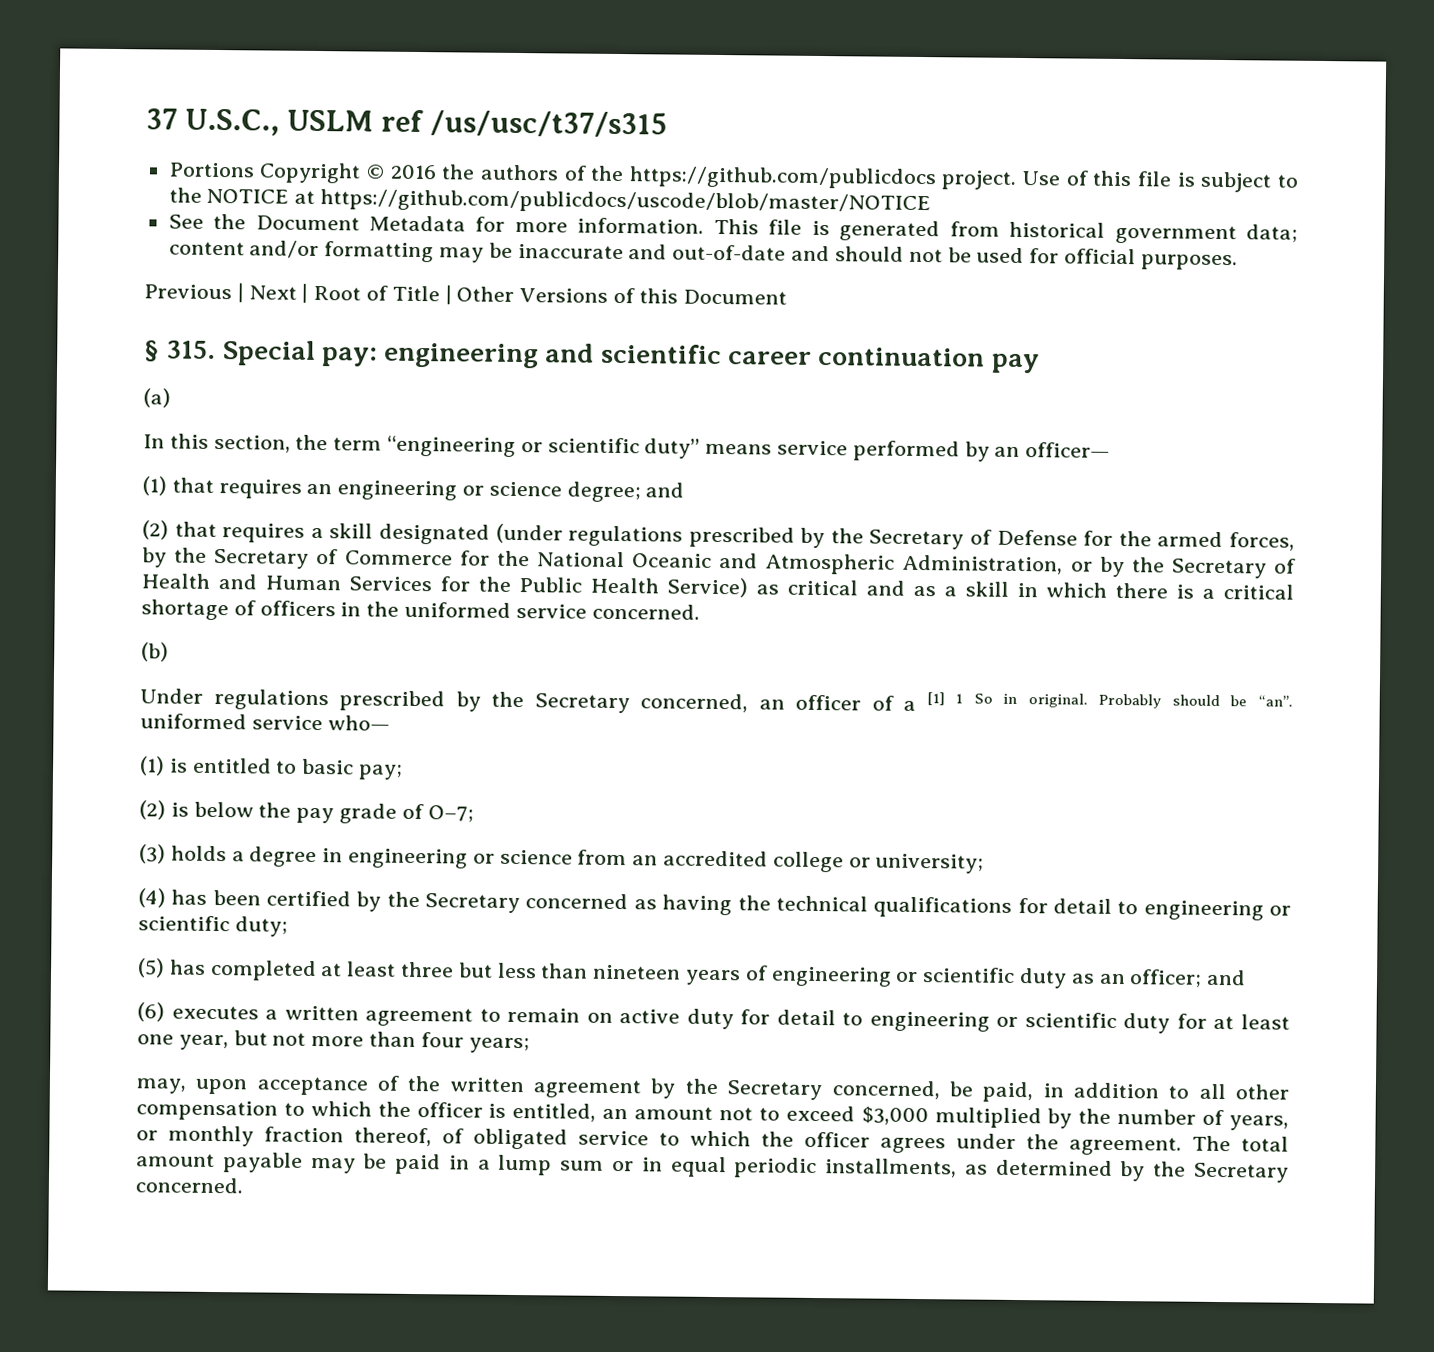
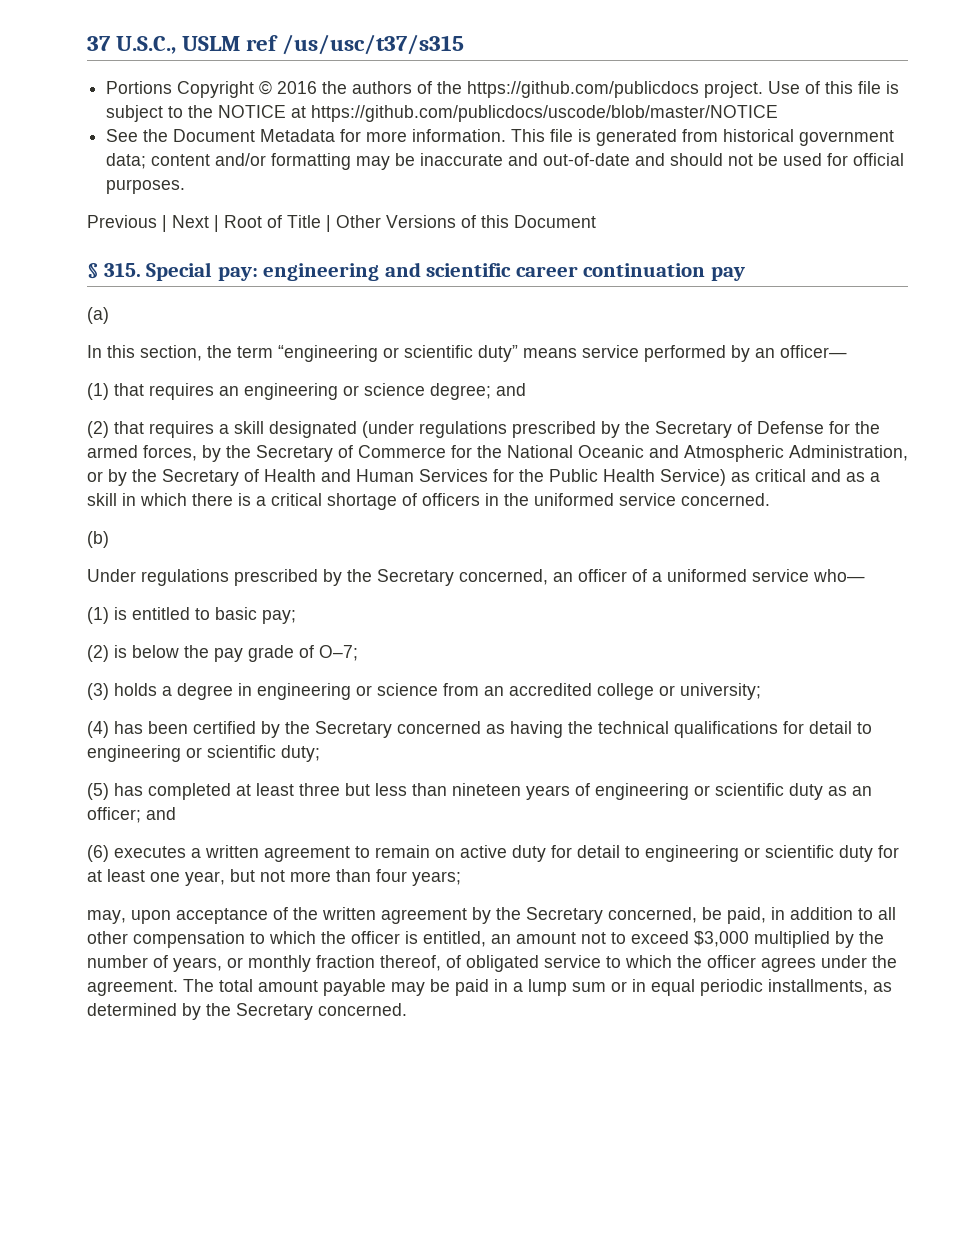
- Under regulations prescribed by the Secretary concerned, an officer of a [1] 1 So in original. Probably should be “an”. uniformed service who—
+ Under regulations prescribed by the Secretary concerned, an officer of a uniformed service who—

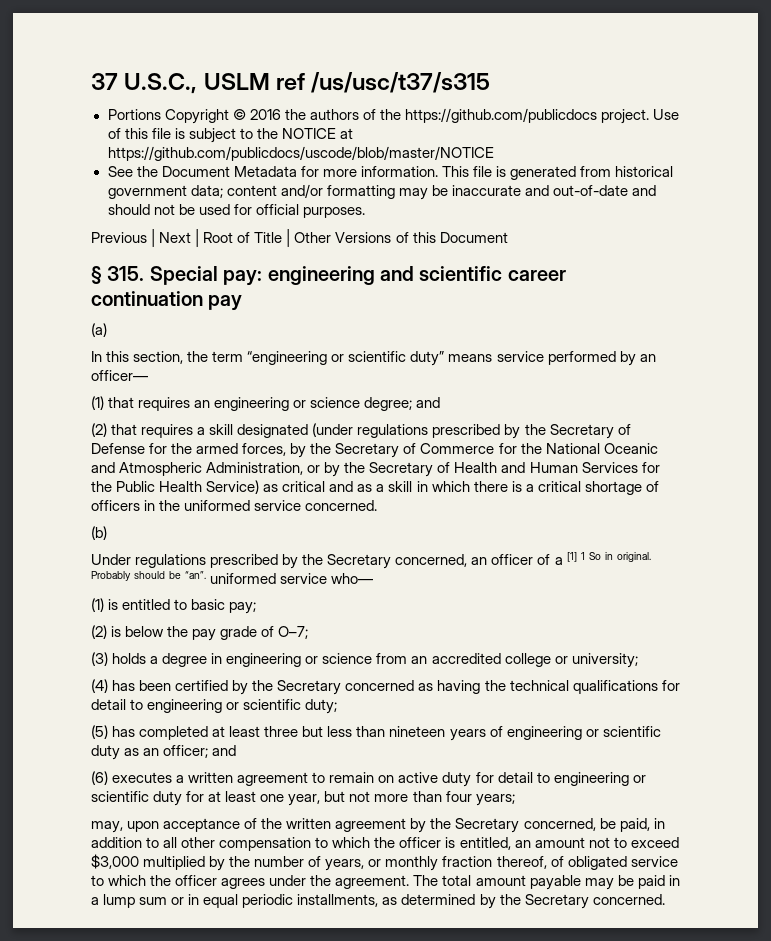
- Under regulations prescribed by the Secretary concerned, an officer of a uniformed service who—
+ Under regulations prescribed by the Secretary concerned, an officer of a [1] 1 So in original. Probably should be “an”. uniformed service who—

